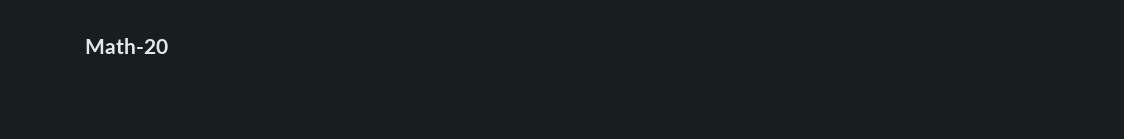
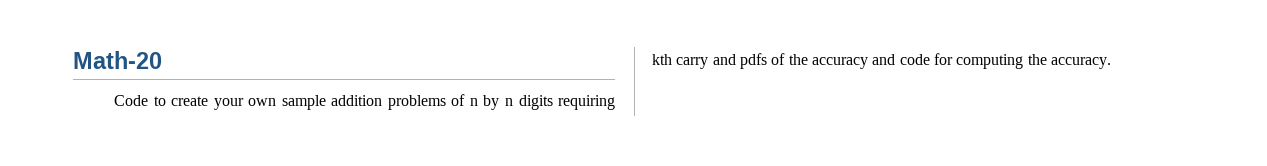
+ Code to create your own sample addition problems of n by n digits requiring kth carry and pdfs of the accuracy and code for computing the accuracy.

